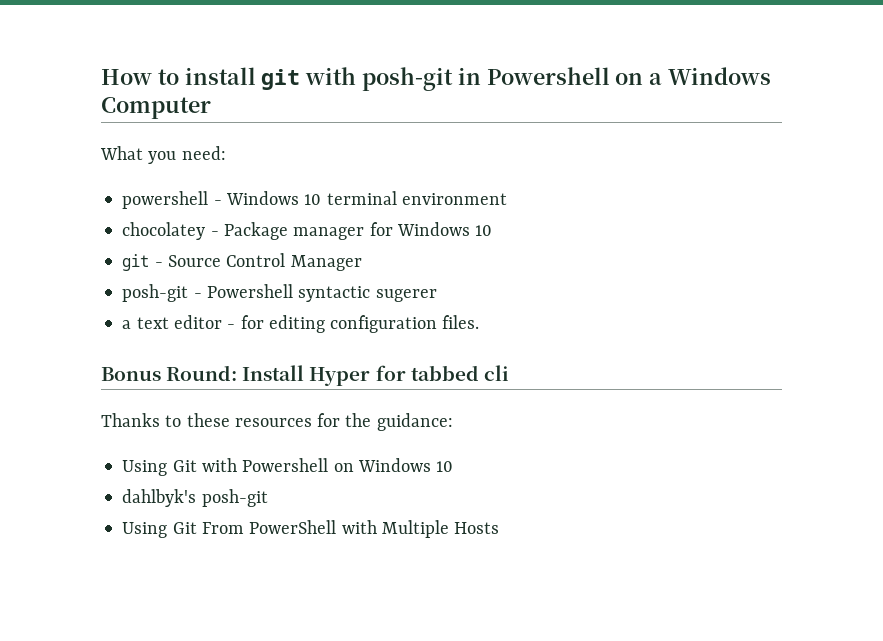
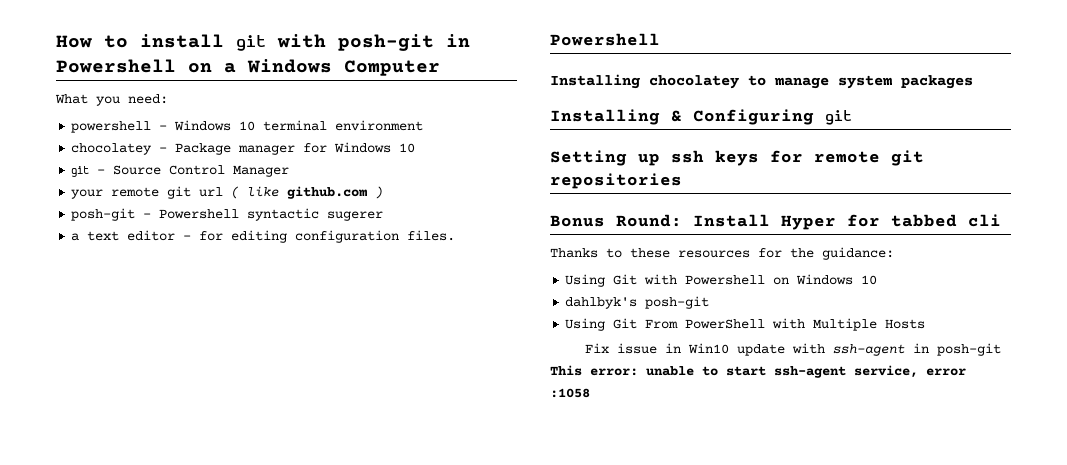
+ your remote git url ( like github.com )
  a text editor - for editing configuration files.
+ Powershell
+ Installing chocolatey to manage system packages
+ Installing & Configuring git
+ Setting up ssh keys for remote git repositories
+ Fix issue in Win10 update with ssh-agent in posh-git This error: unable to start ssh-agent service, error :1058

